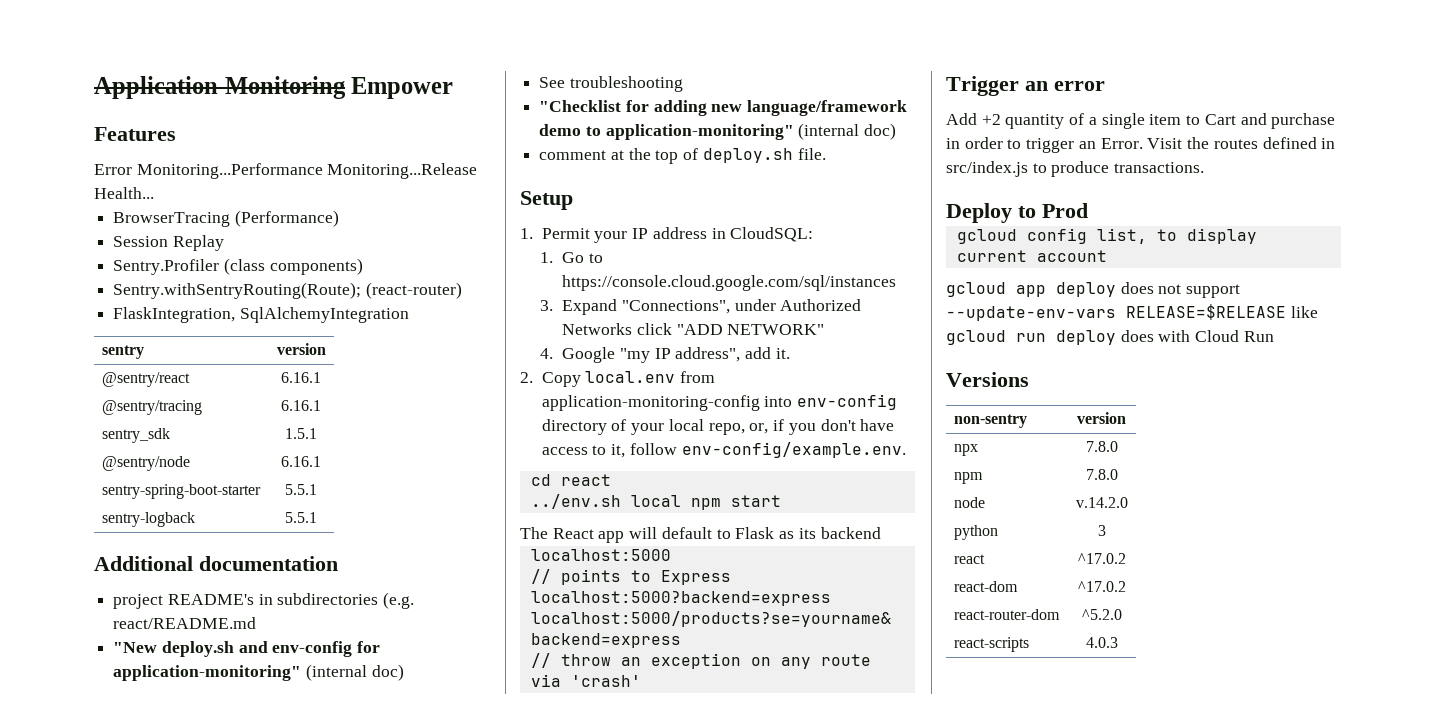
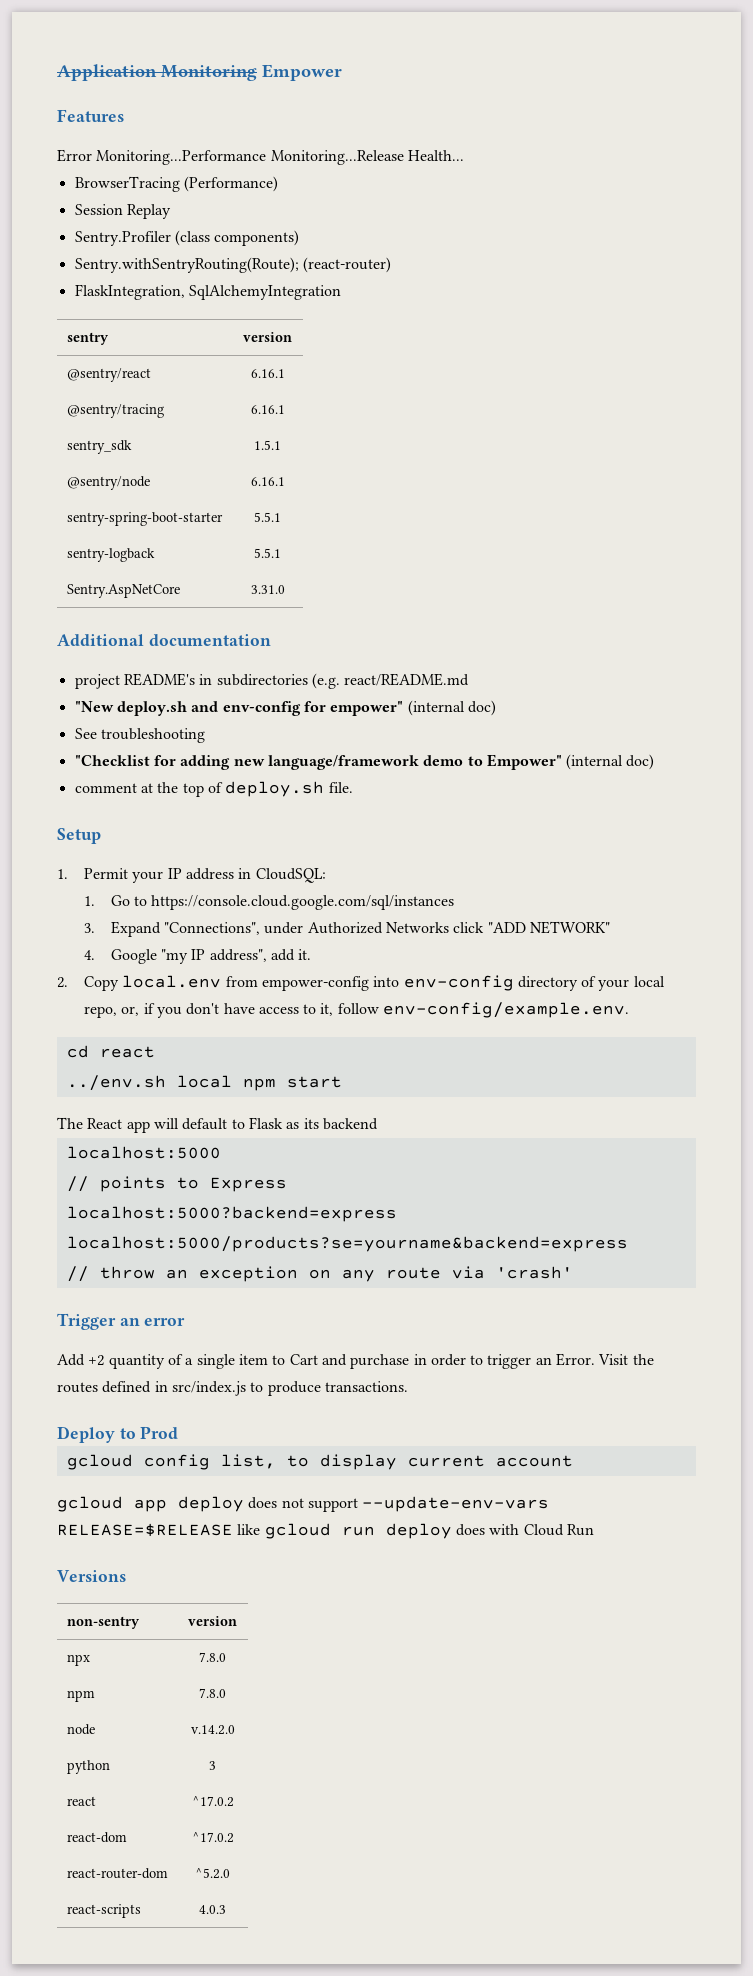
+ Sentry.AspNetCore | 3.31.0
- "New deploy.sh and env-config for application-monitoring" (internal doc)
+ "New deploy.sh and env-config for empower" (internal doc)
- "Checklist for adding new language/framework demo to application-monitoring" (internal doc)
+ "Checklist for adding new language/framework demo to Empower" (internal doc)
- 2. Copy local.env from application-monitoring-config into env-config directory of your local repo, or, if you don't have access to it, follow env-config/example.env.
+ 2. Copy local.env from empower-config into env-config directory of your local repo, or, if you don't have access to it, follow env-config/example.env.

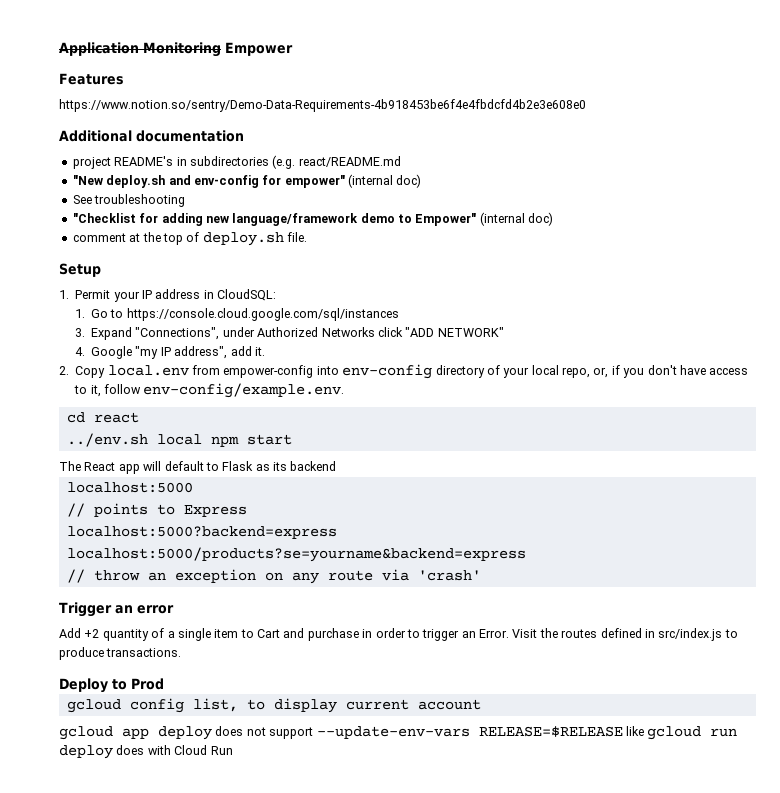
- Error Monitoring...Performance Monitoring...Release Health...
- BrowserTracing (Performance)
- Session Replay
- Sentry.Profiler (class components)
- Sentry.withSentryRouting(Route); (react-router)
- FlaskIntegration, SqlAlchemyIntegration
- sentry | version
- @sentry/react | 6.16.1
- @sentry/tracing | 6.16.1
- sentry_sdk | 1.5.1
- @sentry/node | 6.16.1
- sentry-spring-boot-starter | 5.5.1
- sentry-logback | 5.5.1
- Sentry.AspNetCore | 3.31.0
+ https://www.notion.so/sentry/Demo-Data-Requirements-4b918453be6f4e4fbdcfd4b2e3e608e0
- Versions
- non-sentry | version
- npx | 7.8.0
- npm | 7.8.0
- node | v.14.2.0
- python | 3
- react | ^17.0.2
- react-dom | ^17.0.2
- react-router-dom | ^5.2.0
- react-scripts | 4.0.3

